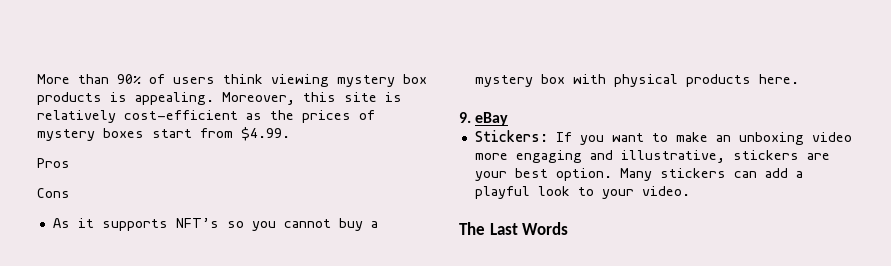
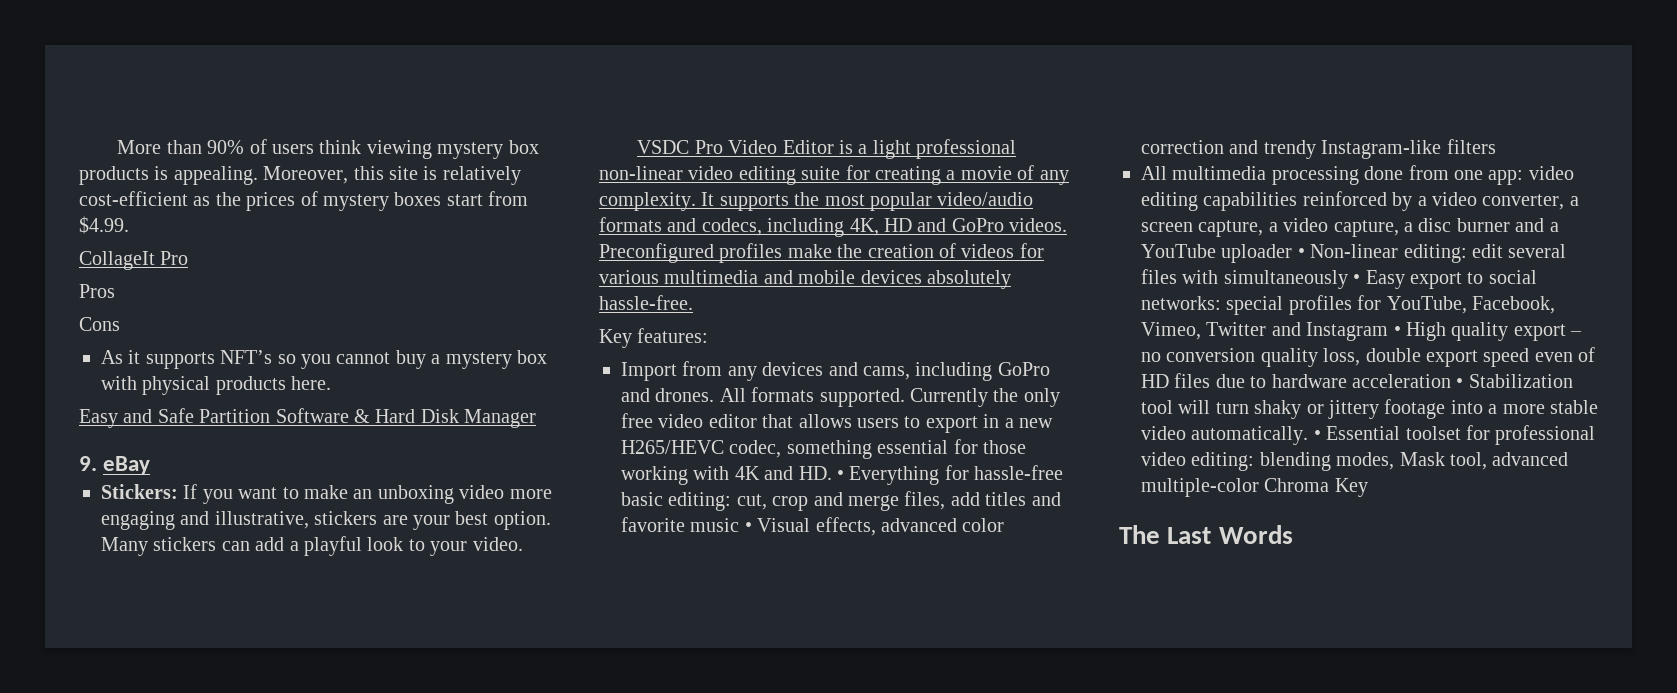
+ CollageIt Pro
+ Easy and Safe Partition Software & Hard Disk Manager
+ VSDC Pro Video Editor is a light professional non-linear video editing suite for creating a movie of any complexity. It supports the most popular video/audio formats and codecs, including 4K, HD and GoPro videos. Preconfigured profiles make the creation of videos for various multimedia and mobile devices absolutely hassle-free.
+ Key features:
+ Import from any devices and cams, including GoPro and drones. All formats supported. Сurrently the only free video editor that allows users to export in a new H265/HEVC codec, something essential for those working with 4K and HD. • Everything for hassle-free basic editing: cut, crop and merge files, add titles and favorite music • Visual effects, advanced color correction and trendy Instagram-like filters
+ All multimedia processing done from one app: video editing capabilities reinforced by a video converter, a screen capture, a video capture, a disc burner and a YouTube uploader • Non-linear editing: edit several files with simultaneously • Easy export to social networks: special profiles for YouTube, Facebook, Vimeo, Twitter and Instagram • High quality export – no conversion quality loss, double export speed even of HD files due to hardware acceleration • Stabilization tool will turn shaky or jittery footage into a more stable video automatically. • Essential toolset for professional video editing: blending modes, Mask tool, advanced multiple-color Chroma Key

